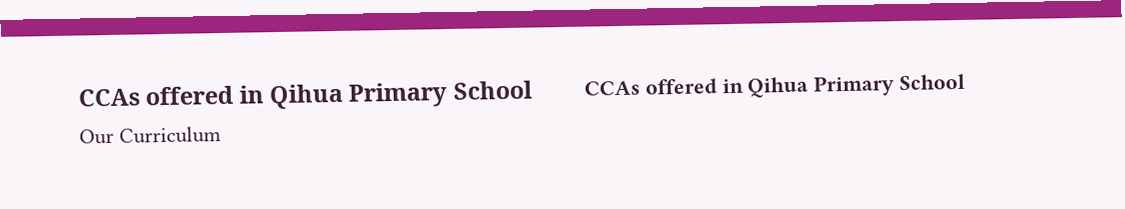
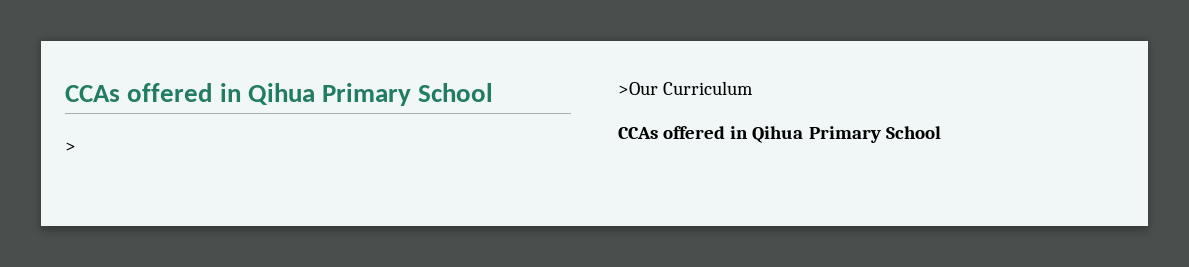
- Our Curriculum
+ >
+ >Our Curriculum

